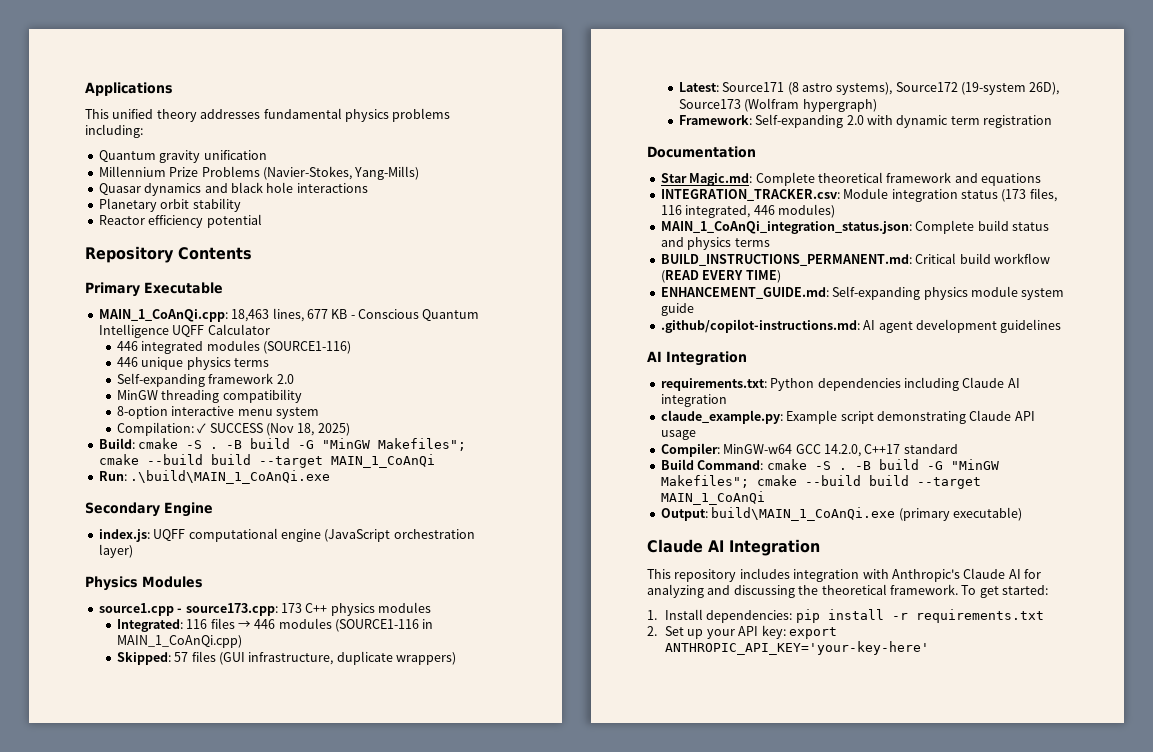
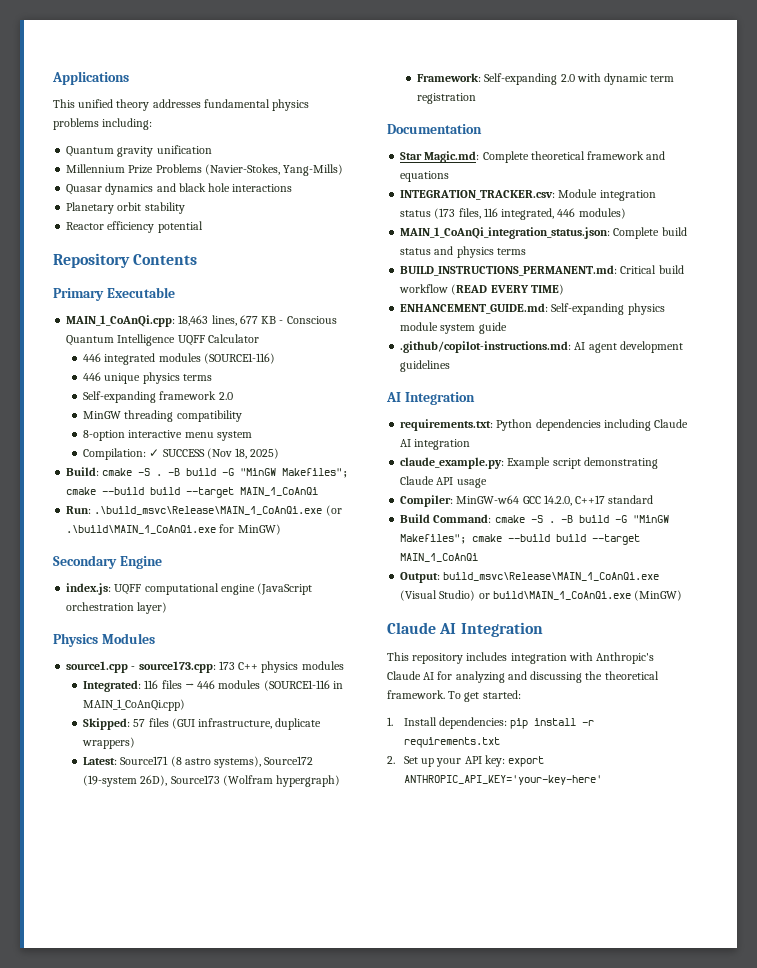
- Run: .\build\MAIN_1_CoAnQi.exe
+ Run: .\build_msvc\Release\MAIN_1_CoAnQi.exe (or .\build\MAIN_1_CoAnQi.exe for MinGW)
- Output: build\MAIN_1_CoAnQi.exe (primary executable)
+ Output: build_msvc\Release\MAIN_1_CoAnQi.exe (Visual Studio) or build\MAIN_1_CoAnQi.exe (MinGW)

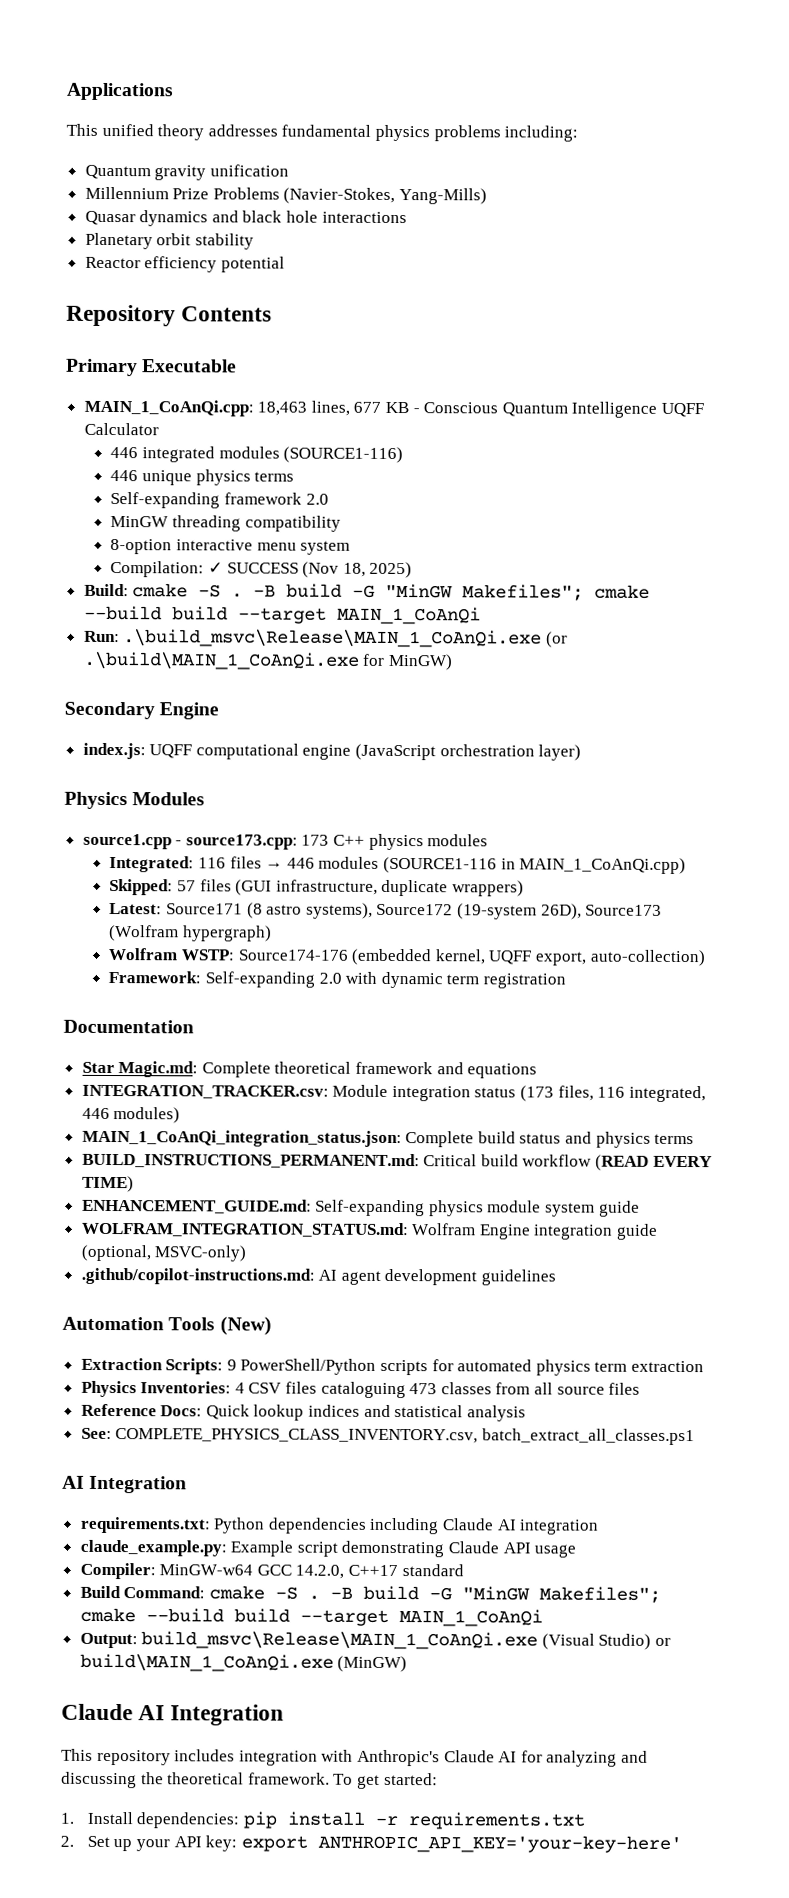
+ Wolfram WSTP: Source174-176 (embedded kernel, UQFF export, auto-collection)
+ WOLFRAM_INTEGRATION_STATUS.md: Wolfram Engine integration guide (optional, MSVC-only)
+ Automation Tools (New)
+ Extraction Scripts: 9 PowerShell/Python scripts for automated physics term extraction
+ Physics Inventories: 4 CSV files cataloguing 473 classes from all source files
+ Reference Docs: Quick lookup indices and statistical analysis
+ See: COMPLETE_PHYSICS_CLASS_INVENTORY.csv, batch_extract_all_classes.ps1

